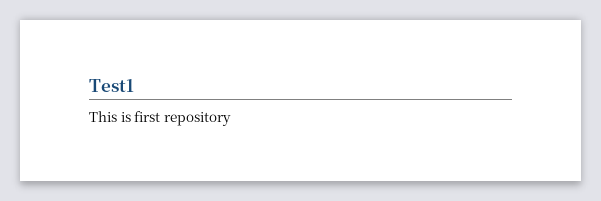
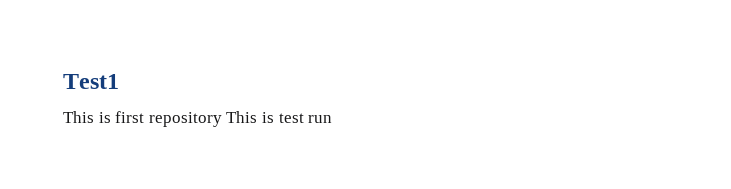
- This is first repository
+ This is first repository This is test run

